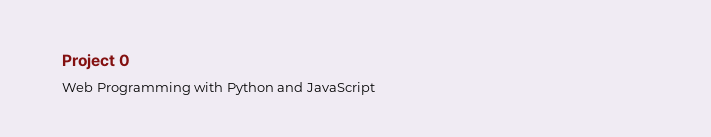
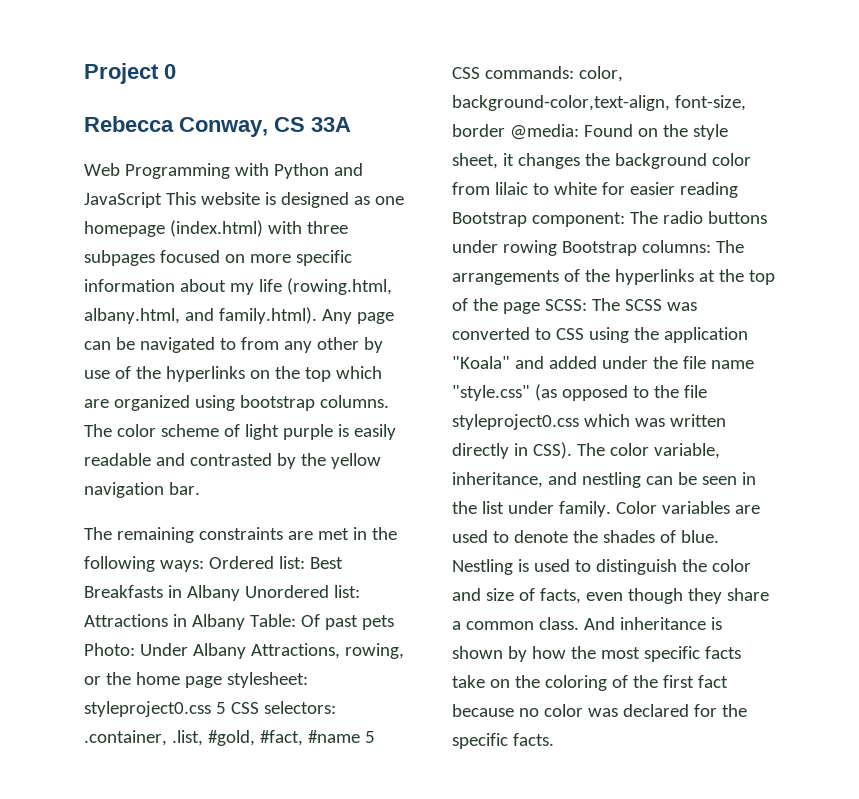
+ Rebecca Conway, CS 33A
- Web Programming with Python and JavaScript
+ Web Programming with Python and JavaScript This website is designed as one homepage (index.html) with three subpages focused on more specific information about my life (rowing.html, albany.html, and family.html). Any page can be navigated to from any other by use of the hyperlinks on the top which are organized using bootstrap columns. The color scheme of light purple is easily readable and contrasted by the yellow navigation bar.
+ The remaining constraints are met in the following ways: Ordered list: Best Breakfasts in Albany Unordered list: Attractions in Albany Table: Of past pets Photo: Under Albany Attractions, rowing, or the home page stylesheet: styleproject0.css 5 CSS selectors: .container, .list, #gold, #fact, #name 5 CSS commands: color, background-color,text-align, font-size, border @media: Found on the style sheet, it changes the background color from lilaic to white for easier reading Bootstrap component: The radio buttons under rowing Bootstrap columns: The arrangements of the hyperlinks at the top of the page SCSS: The SCSS was converted to CSS using the application "Koala" and added under the file name "style.css" (as opposed to the file styleproject0.css which was written directly in CSS). The color variable, inheritance, and nestling can be seen in the list under family. Color variables are used to denote the shades of blue. Nestling is used to distinguish the color and size of facts, even though they share a common class. And inheritance is shown by how the most specific facts take on the coloring of the first fact because no color was declared for the specific facts.

